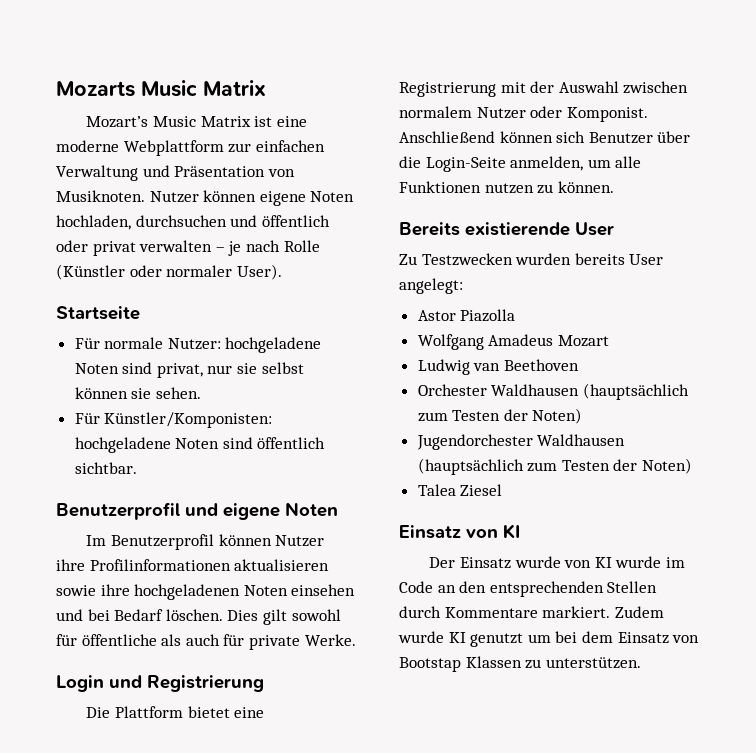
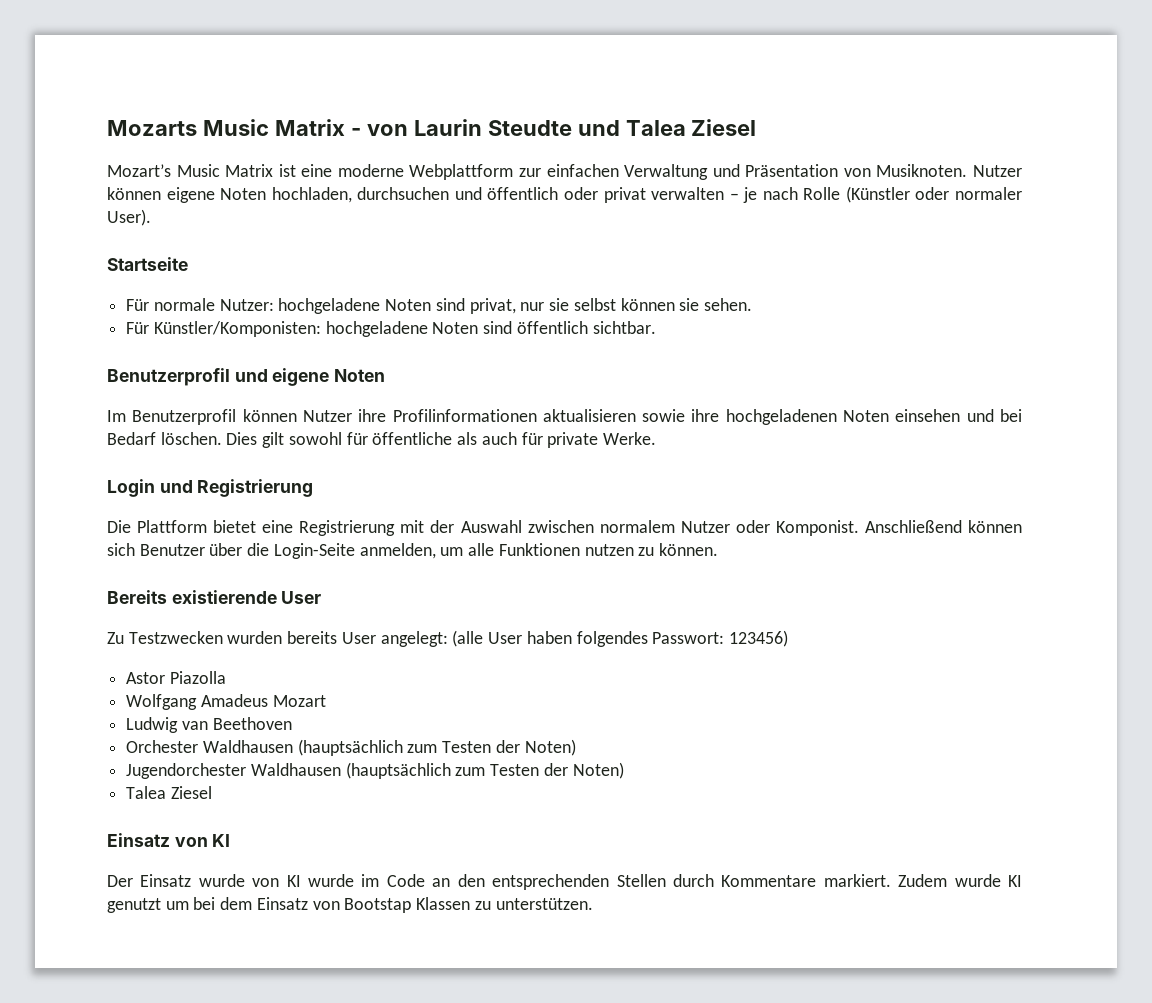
- Mozarts Music Matrix
+ Mozarts Music Matrix - von Laurin Steudte und Talea Ziesel
- Zu Testzwecken wurden bereits User angelegt:
+ Zu Testzwecken wurden bereits User angelegt: (alle User haben folgendes Passwort: 123456)

